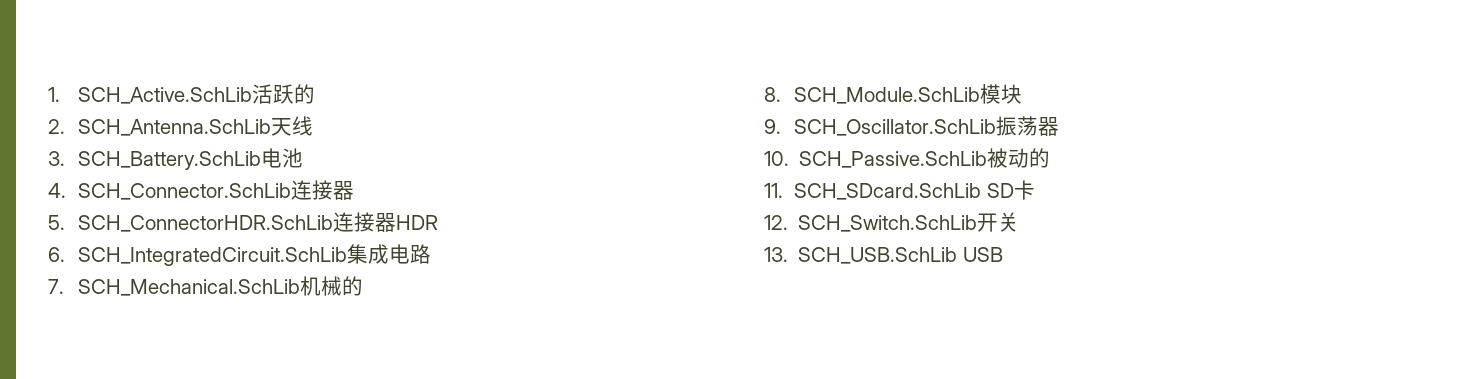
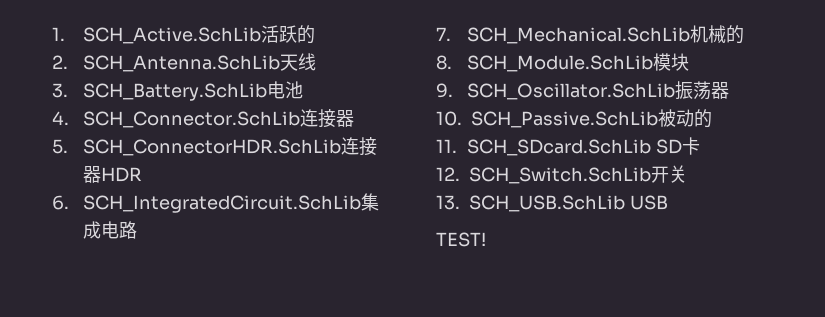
+ TEST!

